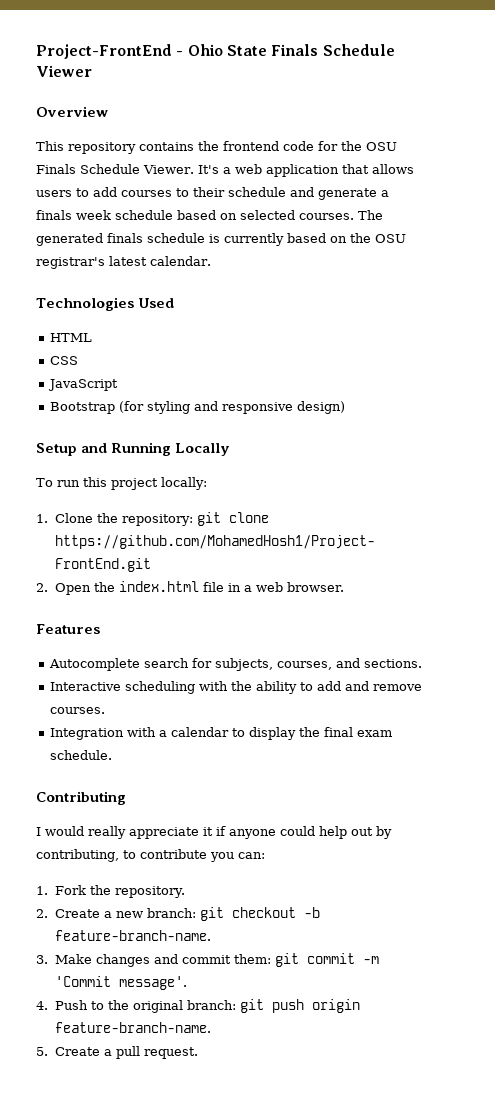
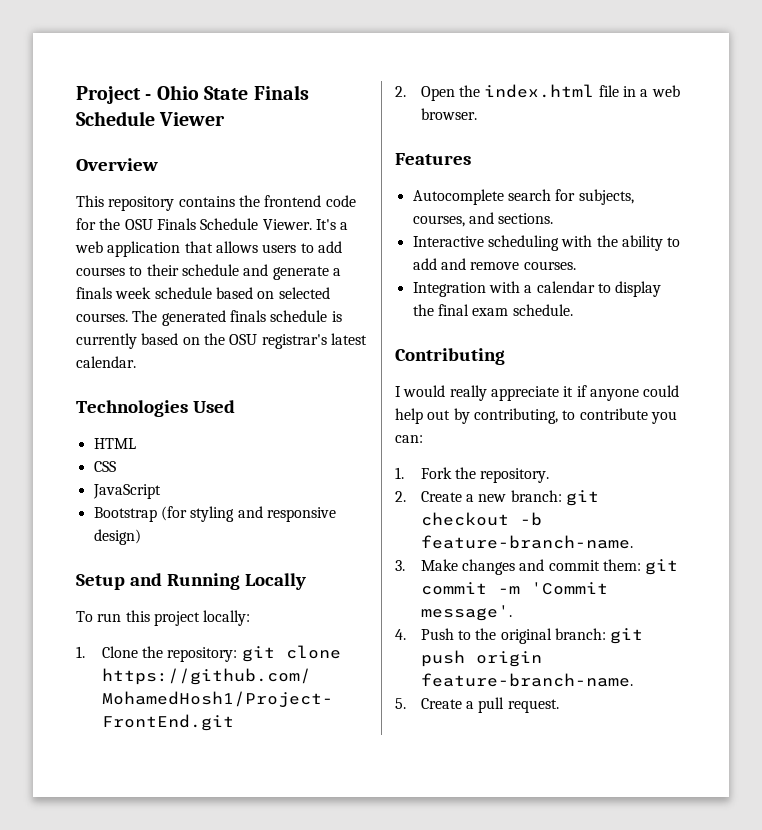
- Project-FrontEnd - Ohio State Finals Schedule Viewer
+ Project - Ohio State Finals Schedule Viewer

